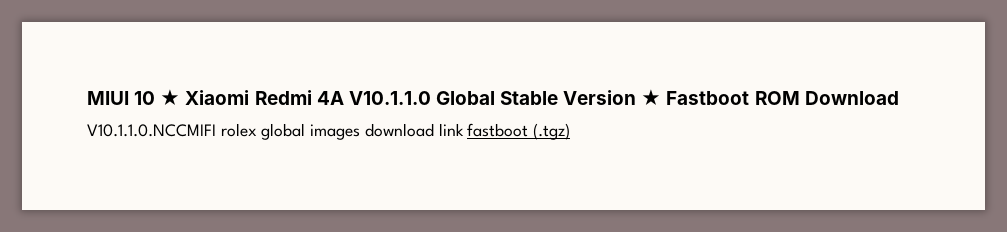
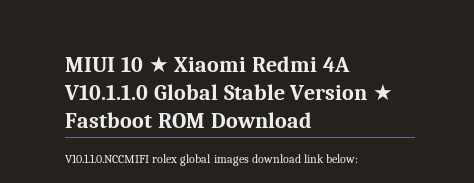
- V10.1.1.0.NCCMIFI rolex global images download link fastboot (.tgz)
+ V10.1.1.0.NCCMIFI rolex global images download link below:

